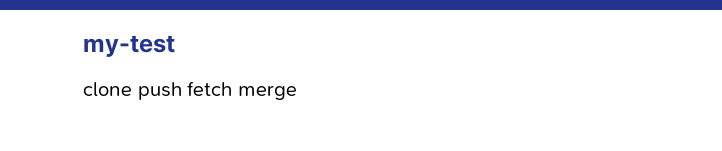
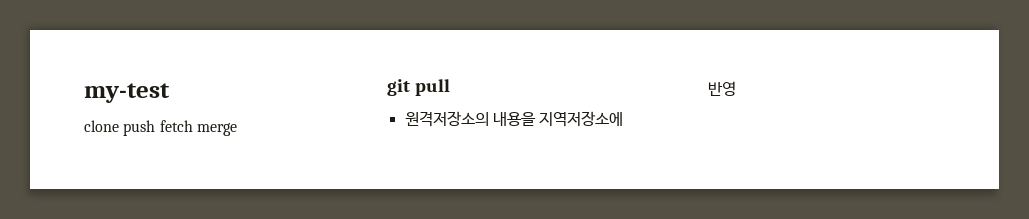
+ git pull
+ 원격저장소의 내용을 지역저장소에 반영

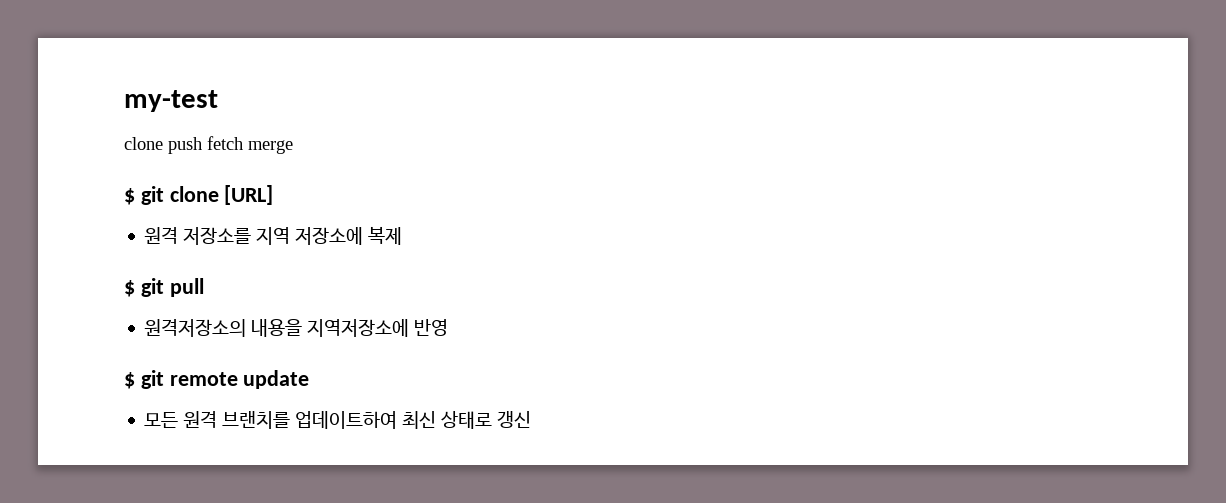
- git pull
+ $ git clone [URL]
+ 원격 저장소를 지역 저장소에 복제
+ $ git pull
+ $ git remote update
+ 모든 원격 브랜치를 업데이트하여 최신 상태로 갱신

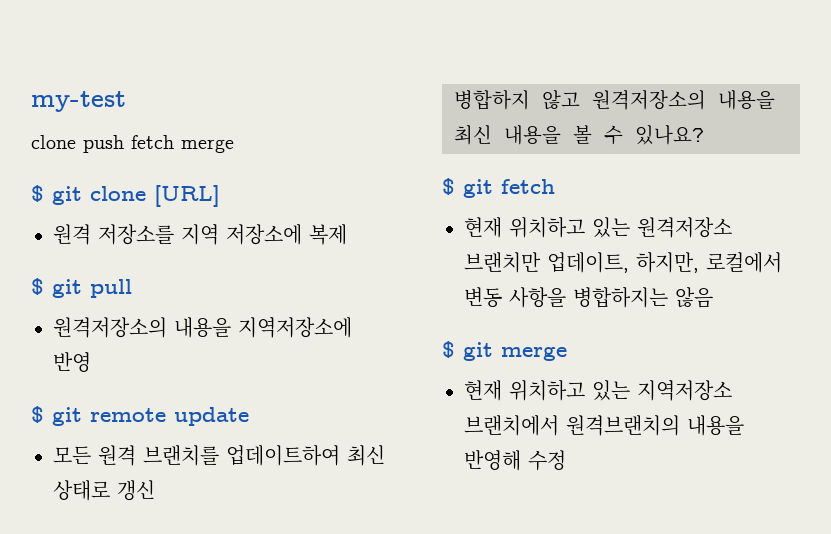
+ 병합하지 않고 원격저장소의 내용을 최신 내용을 볼 수 있나요?
+ $ git fetch
+ 현재 위치하고 있는 원격저장소 브랜치만 업데이트, 하지만, 로컬에서 변동 사항을 병합하지는 않음
+ $ git merge
+ 현재 위치하고 있는 지역저장소 브랜치에서 원격브랜치의 내용을 반영해 수정

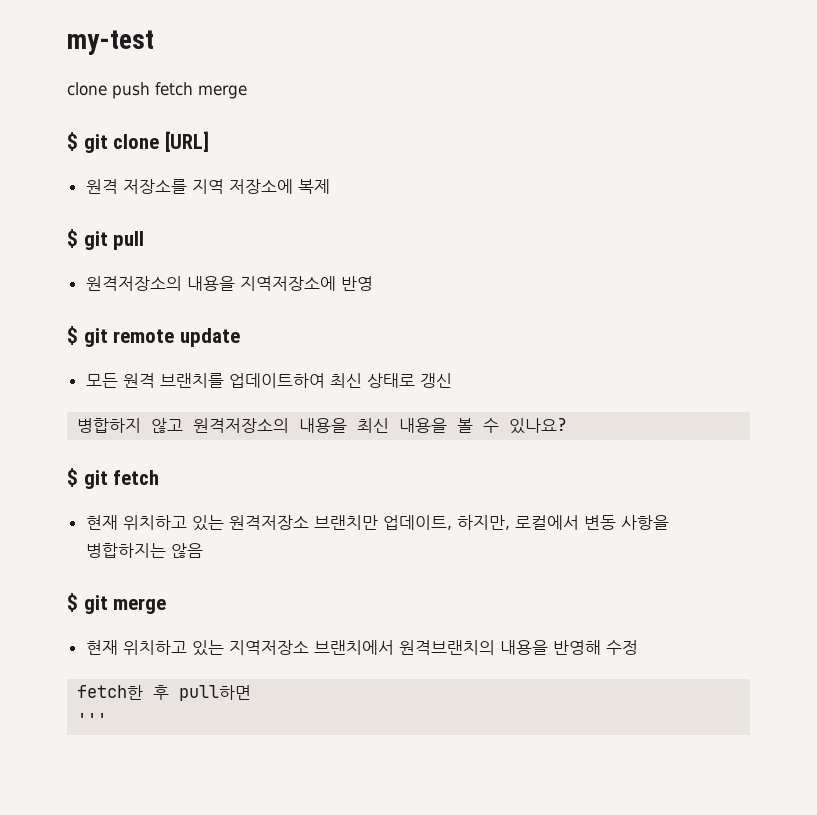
+ fetch한 후 pull하면
+ '''

